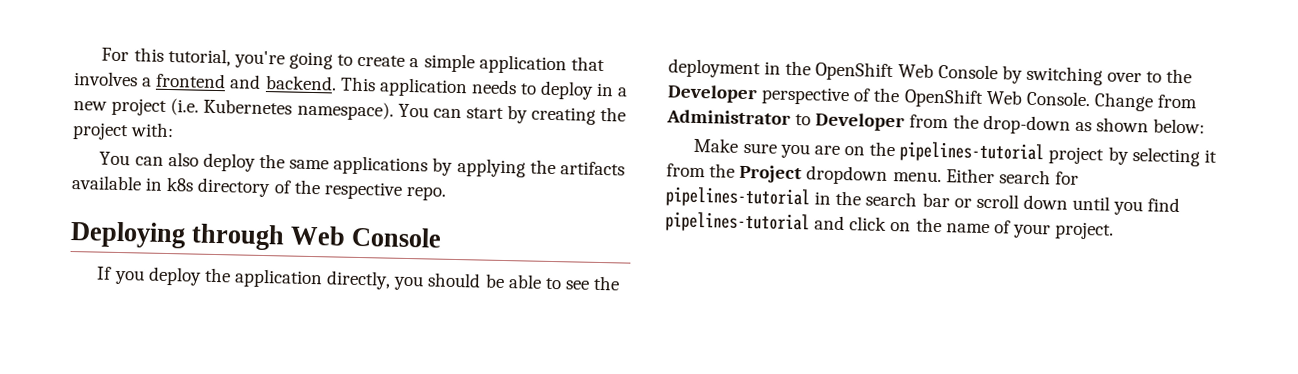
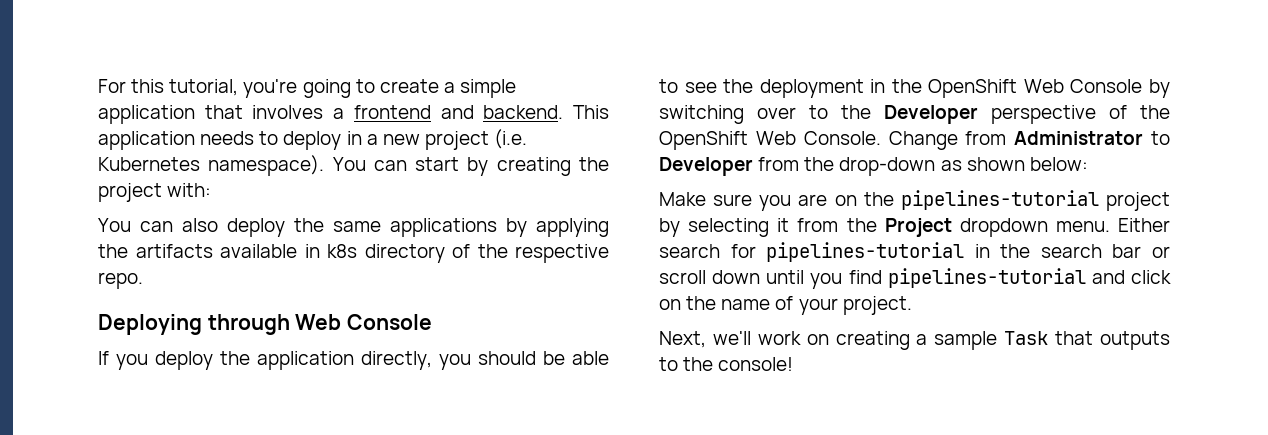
+ Next, we'll work on creating a sample Task that outputs to the console!

